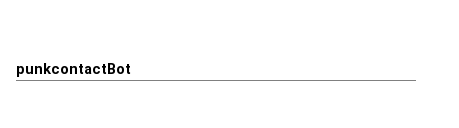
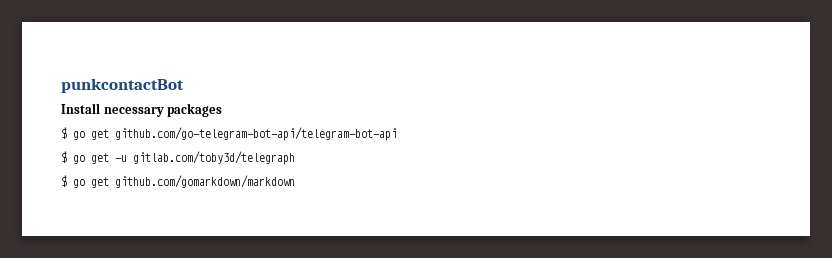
+ Install necessary packages
+ $ go get github.com/go-telegram-bot-api/telegram-bot-api
+ $ go get -u gitlab.com/toby3d/telegraph
+ $ go get github.com/gomarkdown/markdown

